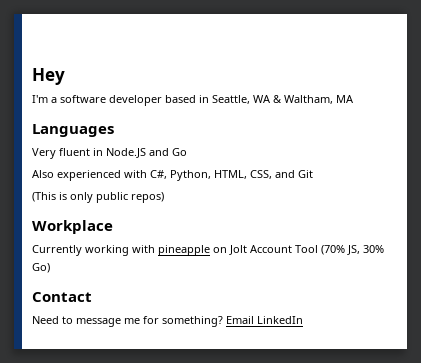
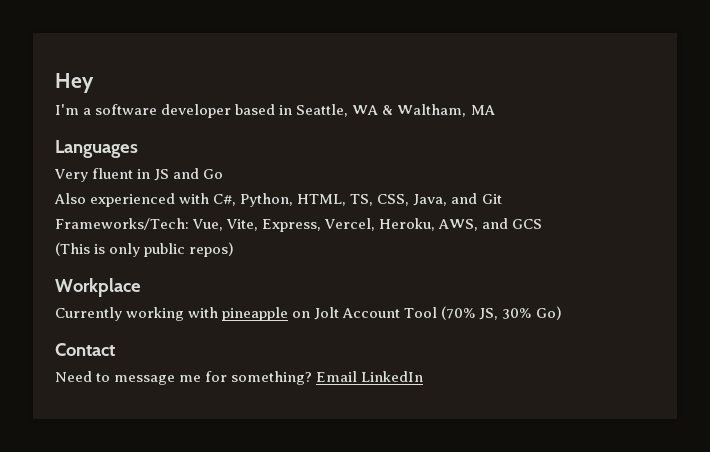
- Very fluent in Node.JS and Go
+ Very fluent in JS and Go
- Also experienced with C#, Python, HTML, CSS, and Git
+ Also experienced with C#, Python, HTML, TS, CSS, Java, and Git
+ Frameworks/Tech: Vue, Vite, Express, Vercel, Heroku, AWS, and GCS

